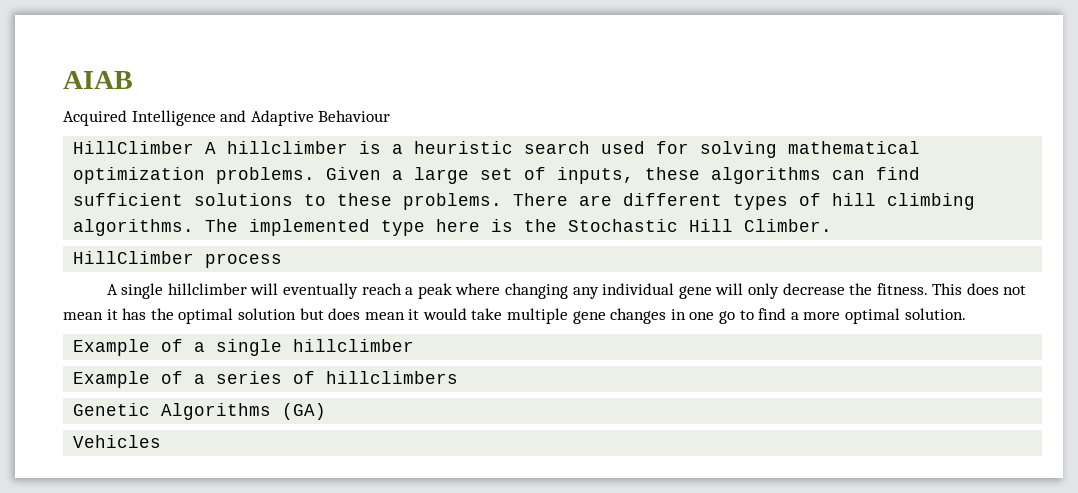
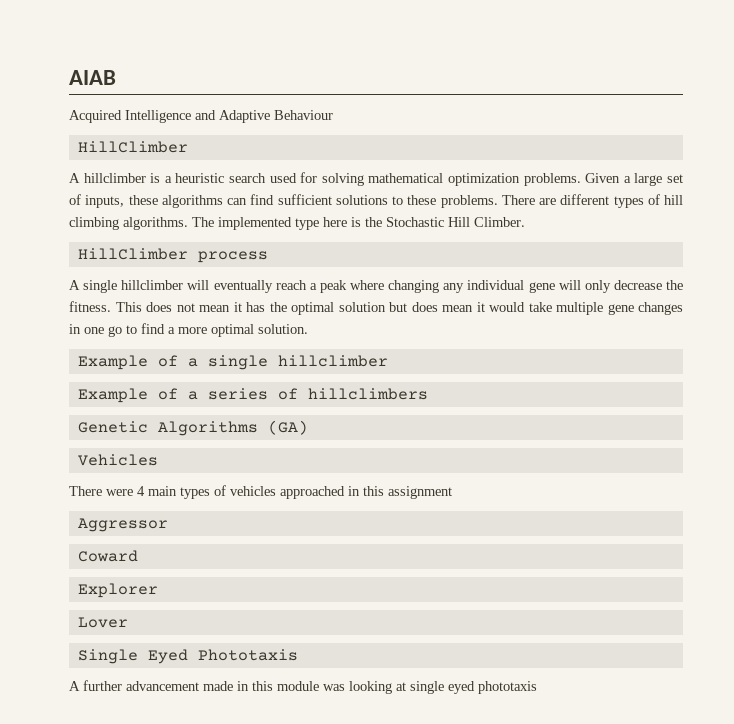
  Acquired Intelligence and Adaptive Behaviour
- HillClimber A hillclimber is a heuristic search used for solving mathematical optimization problems.
+ HillClimber
+ A hillclimber is a heuristic search used for solving mathematical optimization problems.
+ There were 4 main types of vehicles approached in this assignment
+ Aggressor
+ Coward
+ Explorer
+ Lover
+ Single Eyed Phototaxis
+ A further advancement made in this module was looking at single eyed phototaxis

